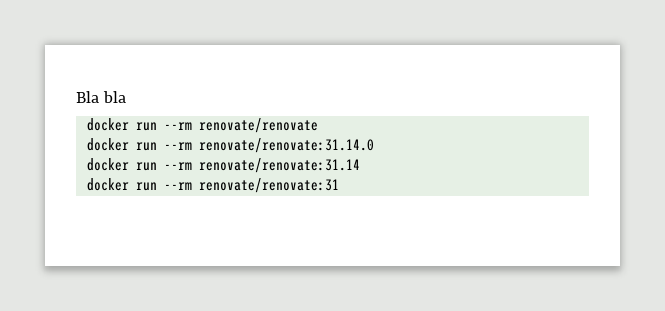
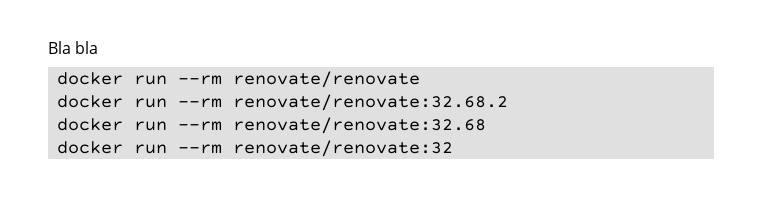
- docker run --rm renovate/renovate:31.14.0
- docker run --rm renovate/renovate:31.14
- docker run --rm renovate/renovate:31
+ docker run --rm renovate/renovate:32.68.2
+ docker run --rm renovate/renovate:32.68
+ docker run --rm renovate/renovate:32

